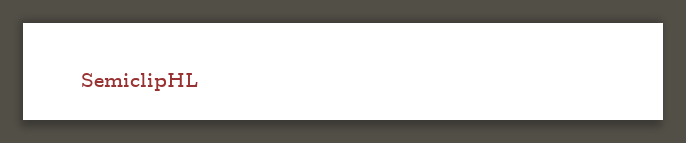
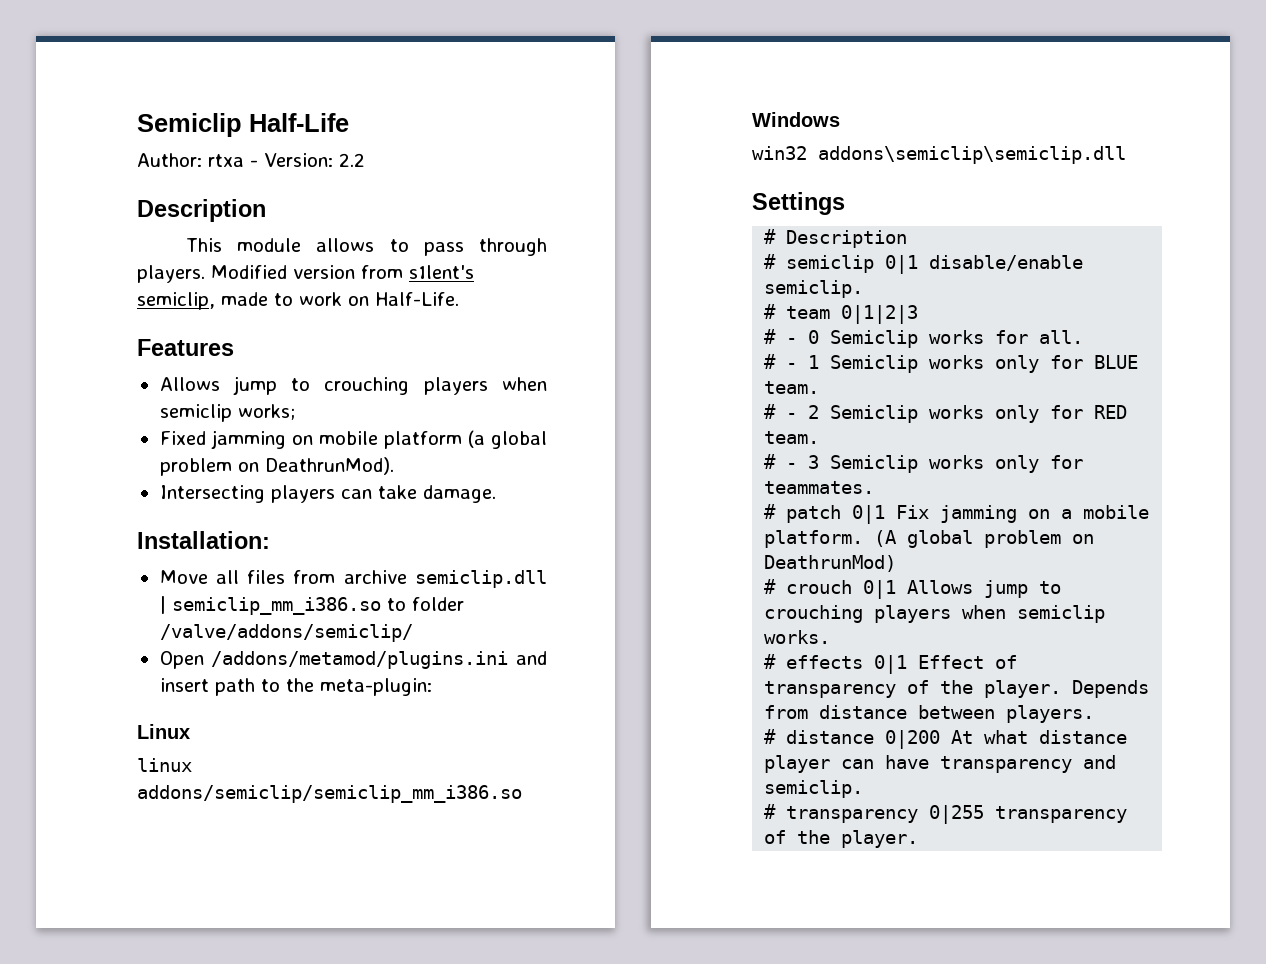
- SemiclipHL
+ Semiclip Half-Life
+ Author: rtxa - Version: 2.2
+ Description
+ This module allows to pass through players. Modified version from s1lent's semiclip, made to work on Half-Life.
+ Features
+ Allows jump to crouching players when semiclip works;
+ Fixed jamming on mobile platform (a global problem on DeathrunMod).
+ Intersecting players can take damage.
+ Installation:
+ Move all files from archive semiclip.dll | semiclip_mm_i386.so to folder /valve/addons/semiclip/
+ Open /addons/metamod/plugins.ini and insert path to the meta-plugin:
+ Linux
+ linux addons/semiclip/semiclip_mm_i386.so
+ Windows
+ win32 addons\semiclip\semiclip.dll
+ Settings
+ # Description
+ # semiclip 0|1 disable/enable semiclip.
+ # team 0|1|2|3
+ # - 0 Semiclip works for all.
+ # - 1 Semiclip works only for BLUE team.
+ # - 2 Semiclip works only for RED team.
+ # - 3 Semiclip works only for teammates.
+ # patch 0|1 Fix jamming on a mobile platform. (A global problem on DeathrunMod)
+ # crouch 0|1 Allows jump to crouching players when semiclip works.
+ # effects 0|1 Effect of transparency of the player. Depends from distance between players.
+ # distance 0|200 At what distance player can have transparency and semiclip.
+ # transparency 0|255 transparency of the player.

